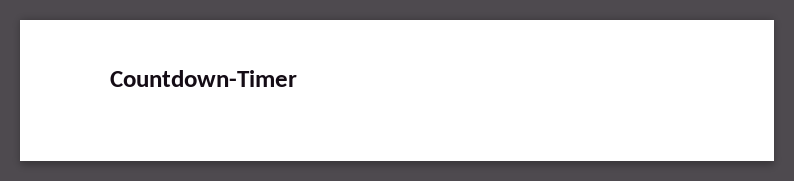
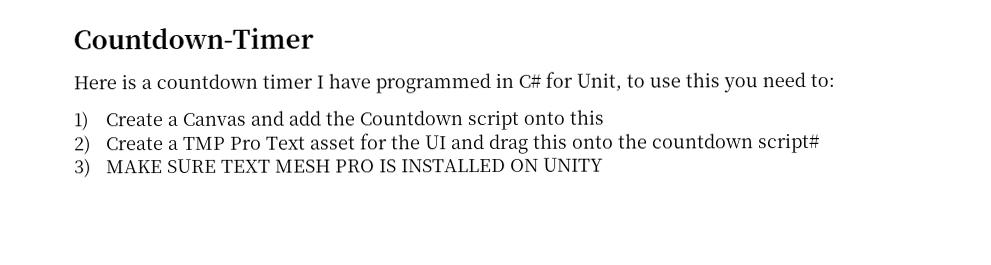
+ Here is a countdown timer I have programmed in C# for Unit, to use this you need to:
+ 1) Create a Canvas and add the Countdown script onto this
+ 2) Create a TMP Pro Text asset for the UI and drag this onto the countdown script#
+ 3) MAKE SURE TEXT MESH PRO IS INSTALLED ON UNITY

